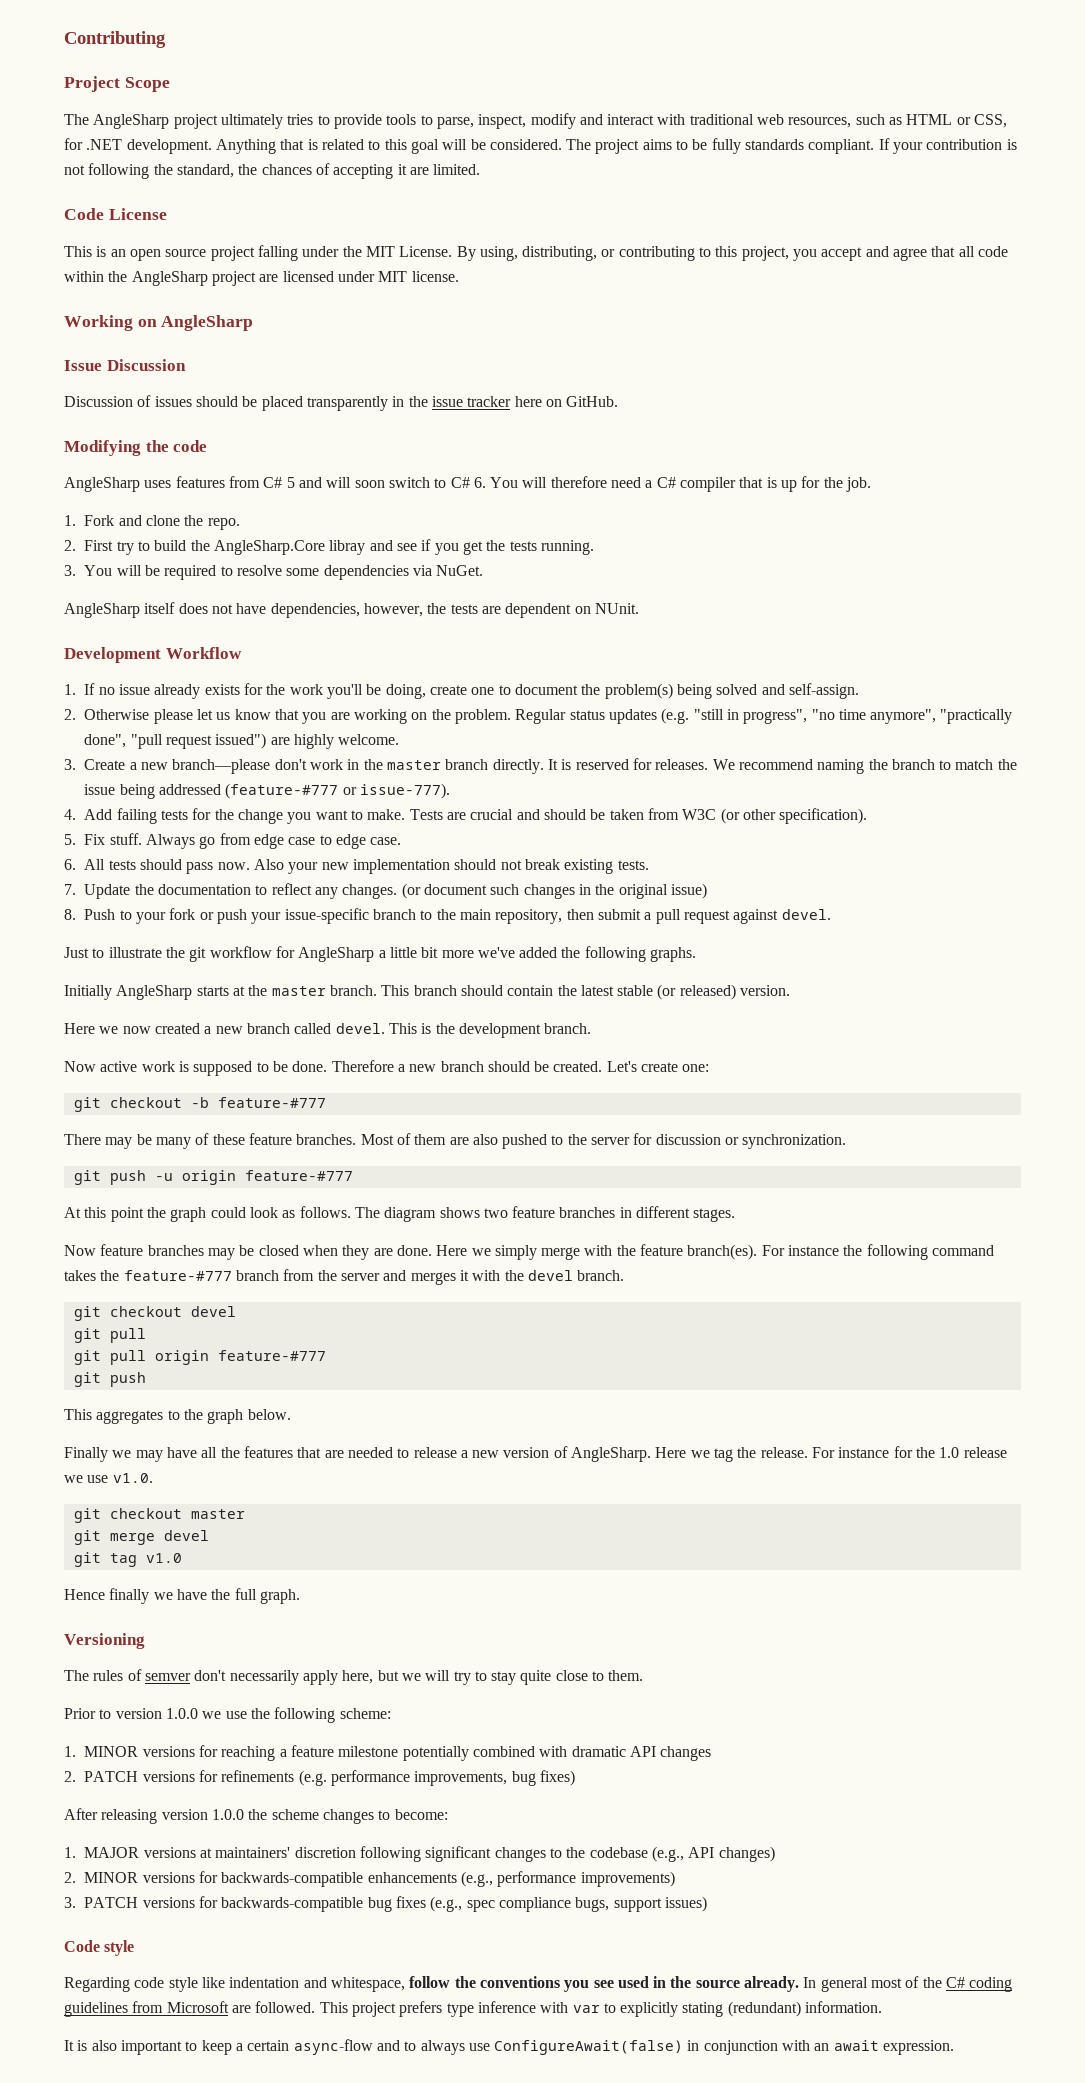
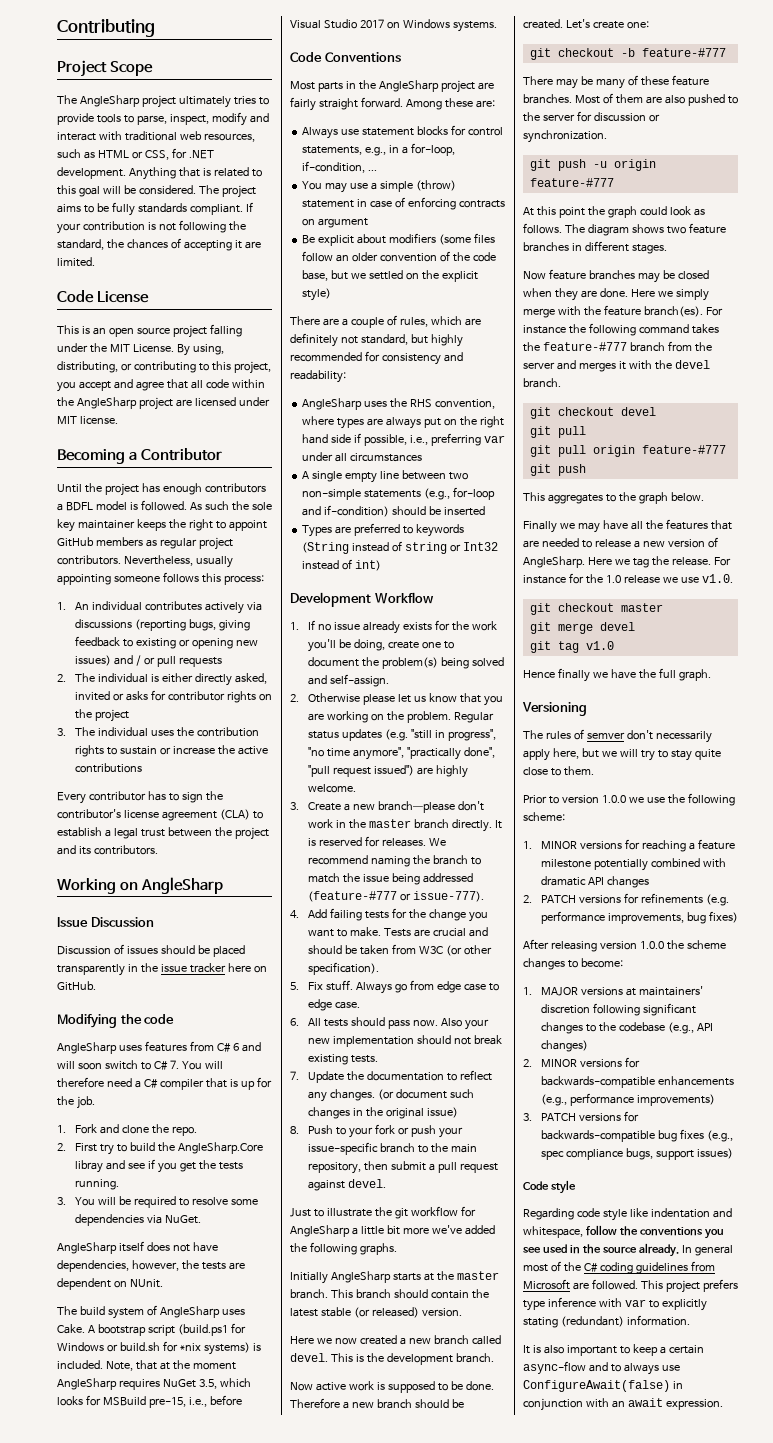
+ Becoming a Contributor
+ Until the project has enough contributors a BDFL model is followed. As such the sole key maintainer keeps the right to appoint GitHub members as regular project contributors. Nevertheless, usually appointing someone follows this process:
+ 1. An individual contributes actively via discussions (reporting bugs, giving feedback to existing or opening new issues) and / or pull requests
+ 2. The individual is either directly asked, invited or asks for contributor rights on the project
+ 3. The individual uses the contribution rights to sustain or increase the active contributions
+ Every contributor has to sign the contributor's license agreement (CLA) to establish a legal trust between the project and its contributors.
- AngleSharp uses features from C# 5 and will soon switch to C# 6. You will therefore need a C# compiler that is up for the job.
+ AngleSharp uses features from C# 6 and will soon switch to C# 7. You will therefore need a C# compiler that is up for the job.
+ The build system of AngleSharp uses Cake. A bootstrap script (build.ps1 for Windows or build.sh for *nix systems) is included. Note, that at the moment AngleSharp requires NuGet 3.5, which looks for MSBuild pre-15, i.e., before Visual Studio 2017 on Windows systems.
+ Code Conventions
+ Most parts in the AngleSharp project are fairly straight forward. Among these are:
+ Always use statement blocks for control statements, e.g., in a for-loop, if-condition, ...
+ You may use a simple (throw) statement in case of enforcing contracts on argument
+ Be explicit about modifiers (some files follow an older convention of the code base, but we settled on the explicit style)
+ There are a couple of rules, which are definitely not standard, but highly recommended for consistency and readability:
+ AngleSharp uses the RHS convention, where types are always put on the right hand side if possible, i.e., preferring var under all circumstances
+ A single empty line between two non-simple statements (e.g., for-loop and if-condition) should be inserted
+ Types are preferred to keywords (String instead of string or Int32 instead of int)

